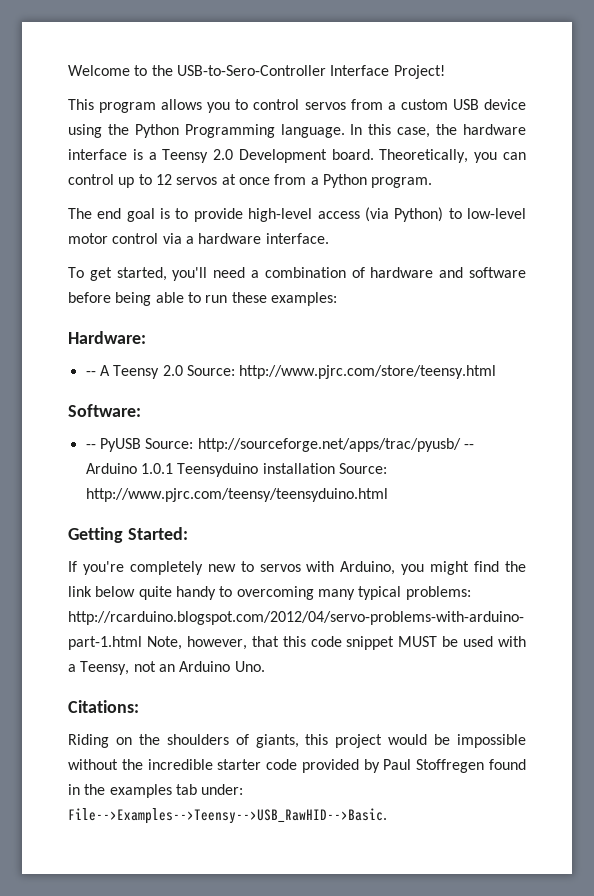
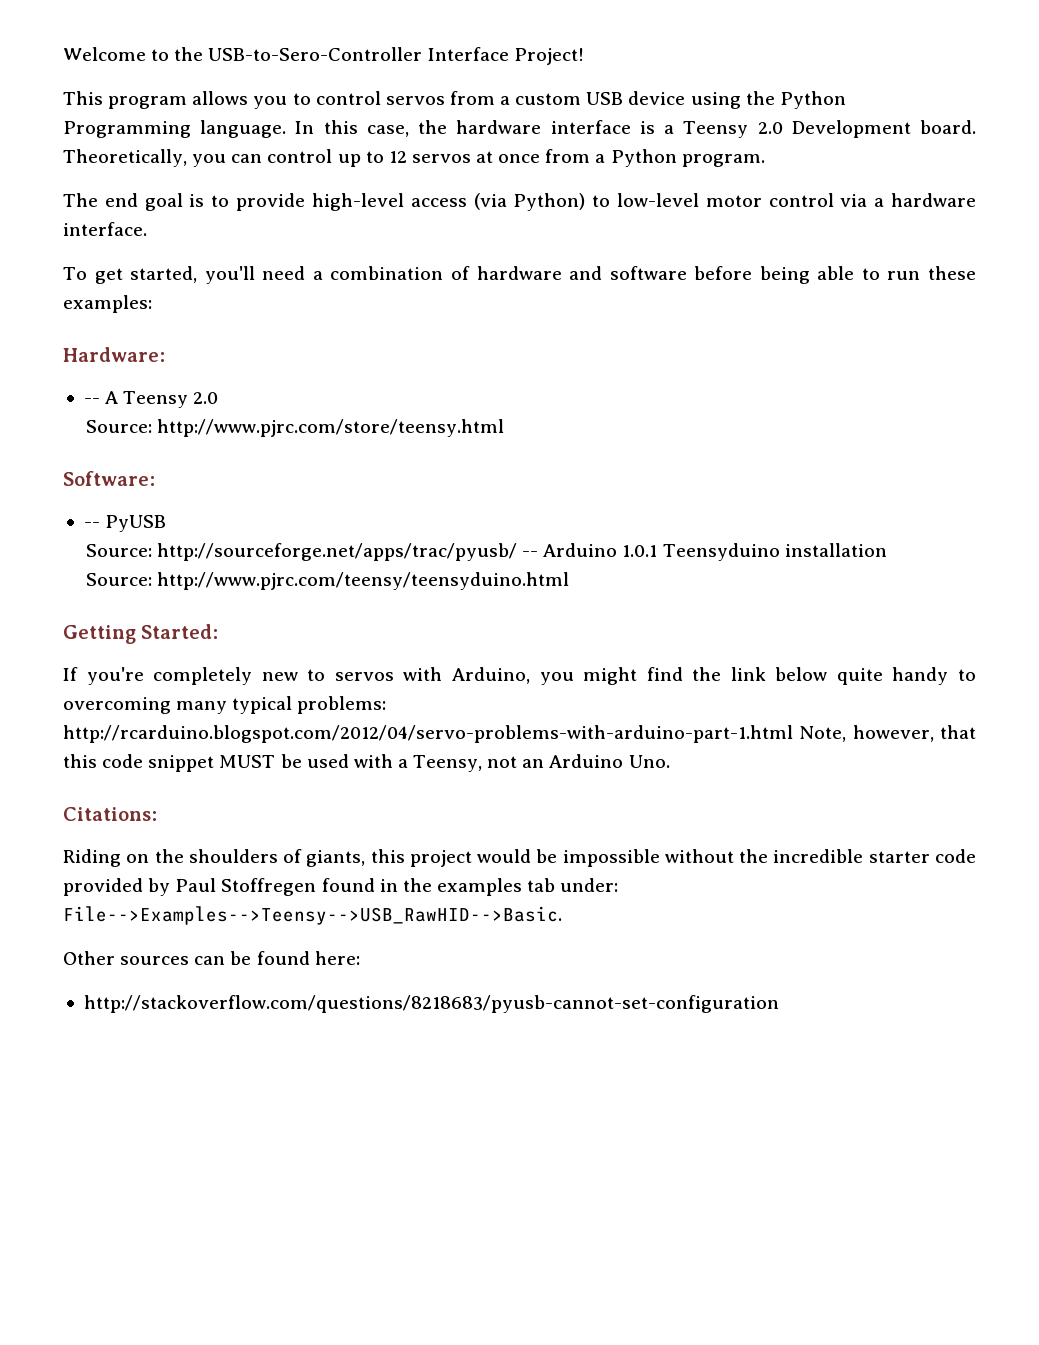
- -- A Teensy 2.0 Source: http://www.pjrc.com/store/teensy.html
+ -- A Teensy 2.0
+ Source: http://www.pjrc.com/store/teensy.html
- -- PyUSB Source: http://sourceforge.net/apps/trac/pyusb/ -- Arduino 1.0.1 Teensyduino installation Source: http://www.pjrc.com/teensy/teensyduino.html
+ -- PyUSB
+ Source: http://sourceforge.net/apps/trac/pyusb/ -- Arduino 1.0.1 Teensyduino installation
+ Source: http://www.pjrc.com/teensy/teensyduino.html
+ Other sources can be found here:
+ http://stackoverflow.com/questions/8218683/pyusb-cannot-set-configuration

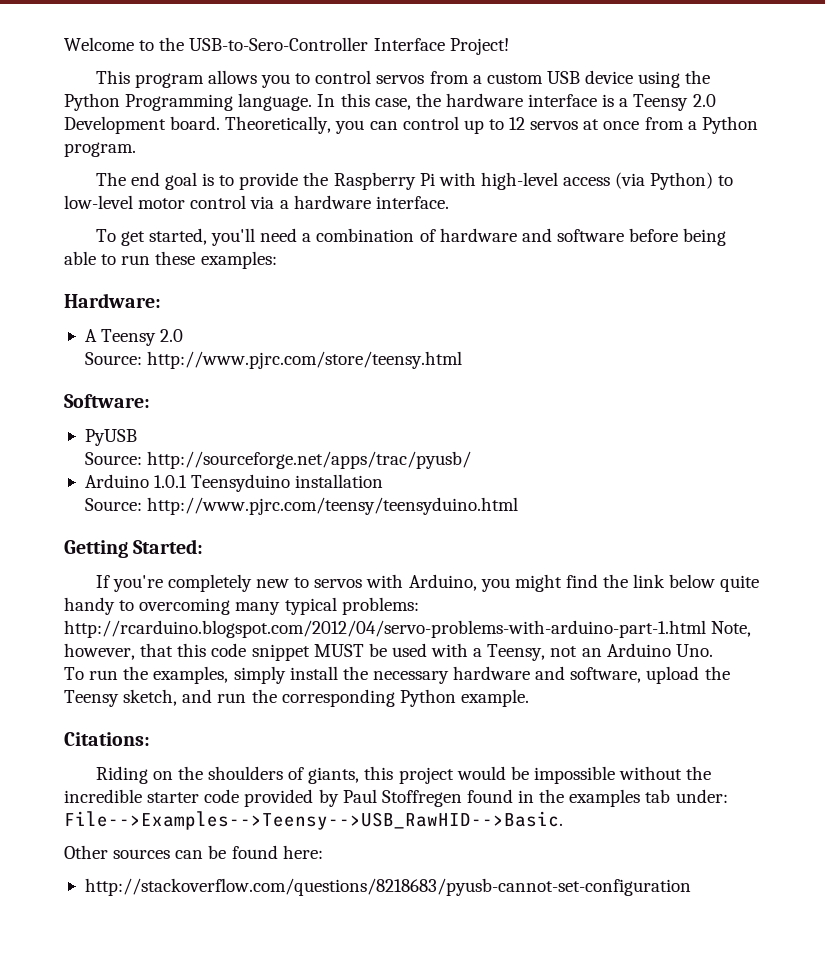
- The end goal is to provide high-level access (via Python) to low-level motor control via a hardware interface.
+ The end goal is to provide the Raspberry Pi with high-level access (via Python) to low-level motor control via a hardware interface.
- -- A Teensy 2.0
+ A Teensy 2.0
- -- PyUSB
+ PyUSB
- Source: http://sourceforge.net/apps/trac/pyusb/ -- Arduino 1.0.1 Teensyduino installation
+ Source: http://sourceforge.net/apps/trac/pyusb/
+ Arduino 1.0.1 Teensyduino installation
+ To run the examples, simply install the necessary hardware and software, upload the Teensy sketch, and run the corresponding Python example.

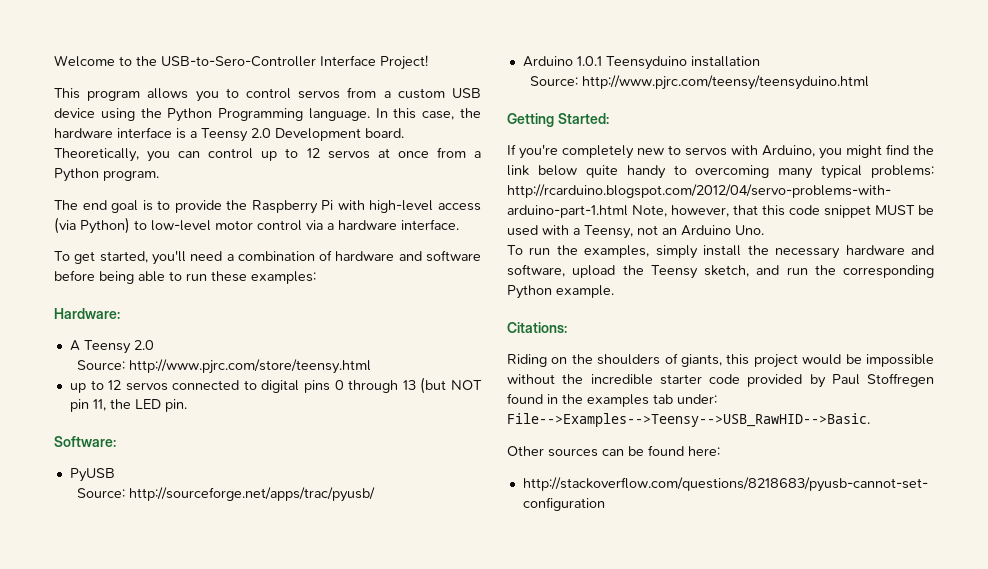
+ up to 12 servos connected to digital pins 0 through 13 (but NOT pin 11, the LED pin.

